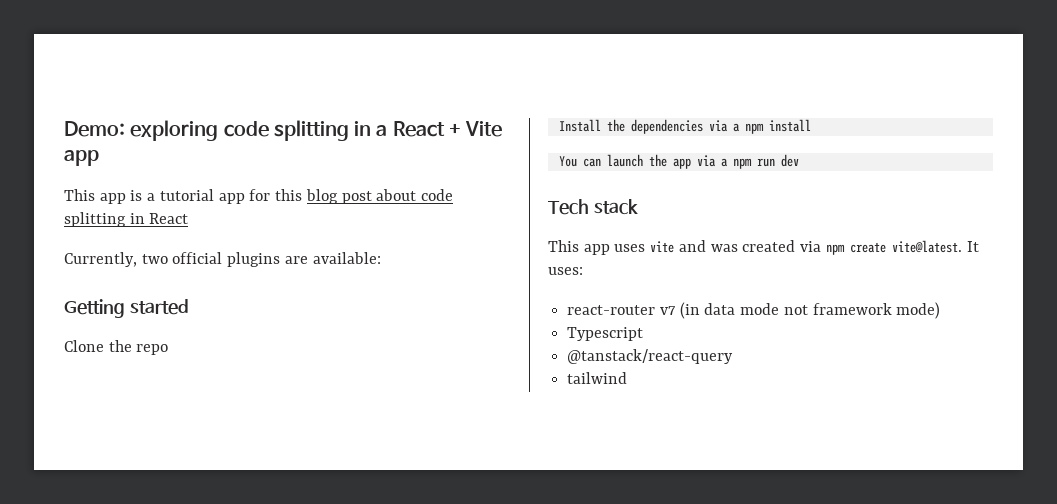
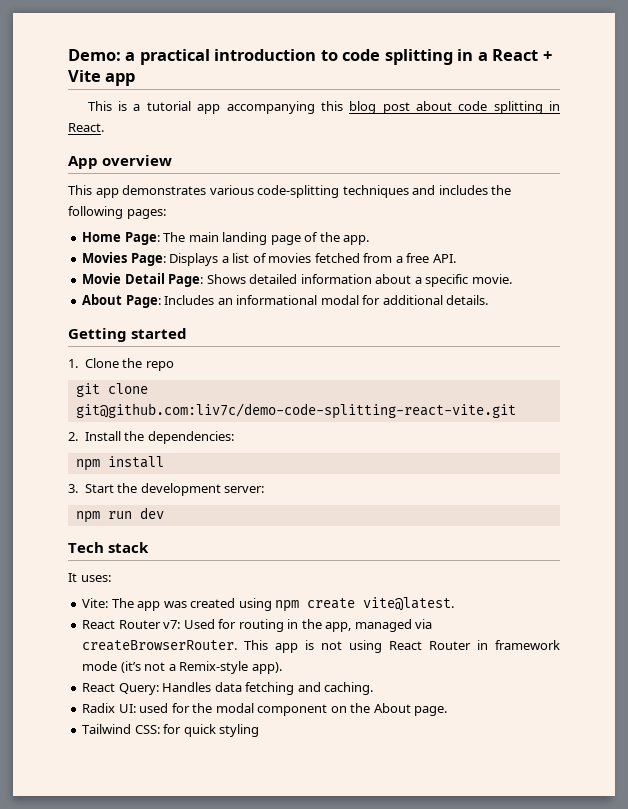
- Demo: exploring code splitting in a React + Vite app
+ Demo: a practical introduction to code splitting in a React + Vite app
- This app is a tutorial app for this blog post about code splitting in React
- Currently, two official plugins are available:
+ This is a tutorial app accompanying this blog post about code splitting in React.
+ App overview
+ This app demonstrates various code-splitting techniques and includes the following pages:
+ Home Page: The main landing page of the app.
+ Movies Page: Displays a list of movies fetched from a free API.
+ Movie Detail Page: Shows detailed information about a specific movie.
+ About Page: Includes an informational modal for additional details.
- Clone the repo
+ 1. Clone the repo
- Install the dependencies via a npm install
- You can launch the app via a npm run dev
+ git clone git@github.com:liv7c/demo-code-splitting-react-vite.git
+ 2. Install the dependencies:
+ npm install
+ 3. Start the development server:
+ npm run dev
- This app uses vite and was created via npm create vite@latest. It uses:
- react-router v7 (in data mode not framework mode)
- Typescript
- @tanstack/react-query
- tailwind
+ It uses:
+ Vite: The app was created using npm create vite@latest.
+ React Router v7: Used for routing in the app, managed via createBrowserRouter. This app is not using React Router in framework mode (it’s not a Remix-style app).
+ React Query: Handles data fetching and caching.
+ Radix UI: used for the modal component on the About page.
+ Tailwind CSS: for quick styling

